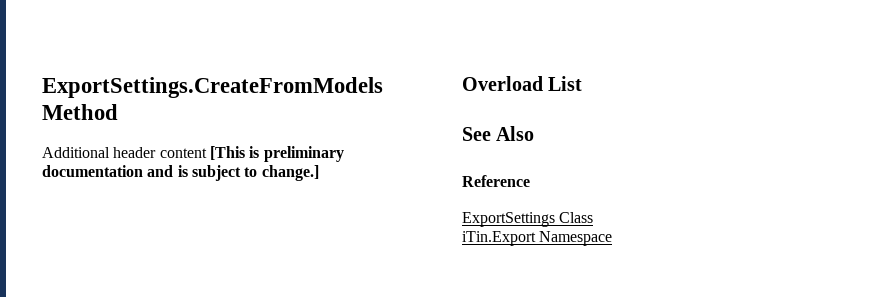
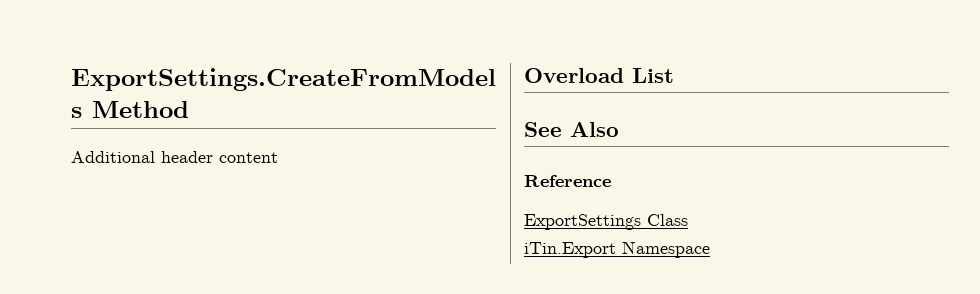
- Additional header content [This is preliminary documentation and is subject to change.]
+ Additional header content

